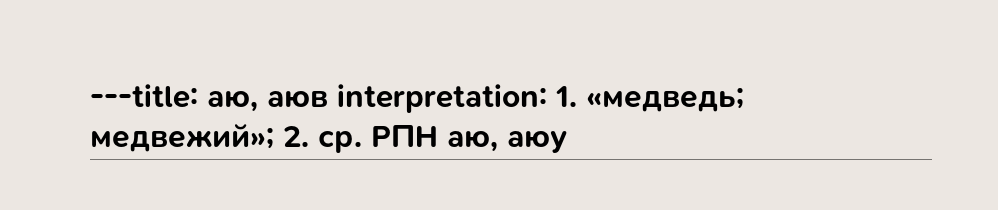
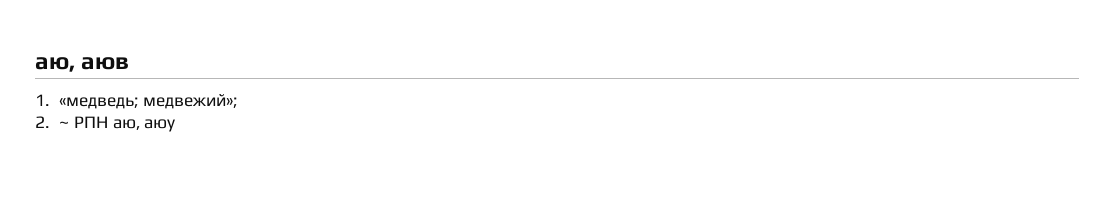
- ---title: аю, аюв interpretation: 1. «медведь; медвежий»; 2. ср. РПН аю, аюу
+ аю, аюв
+ 1. «медведь; медвежий»;
+ 2. ~ РПН аю, аюу

